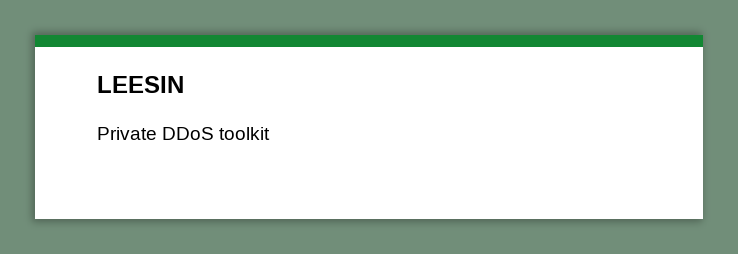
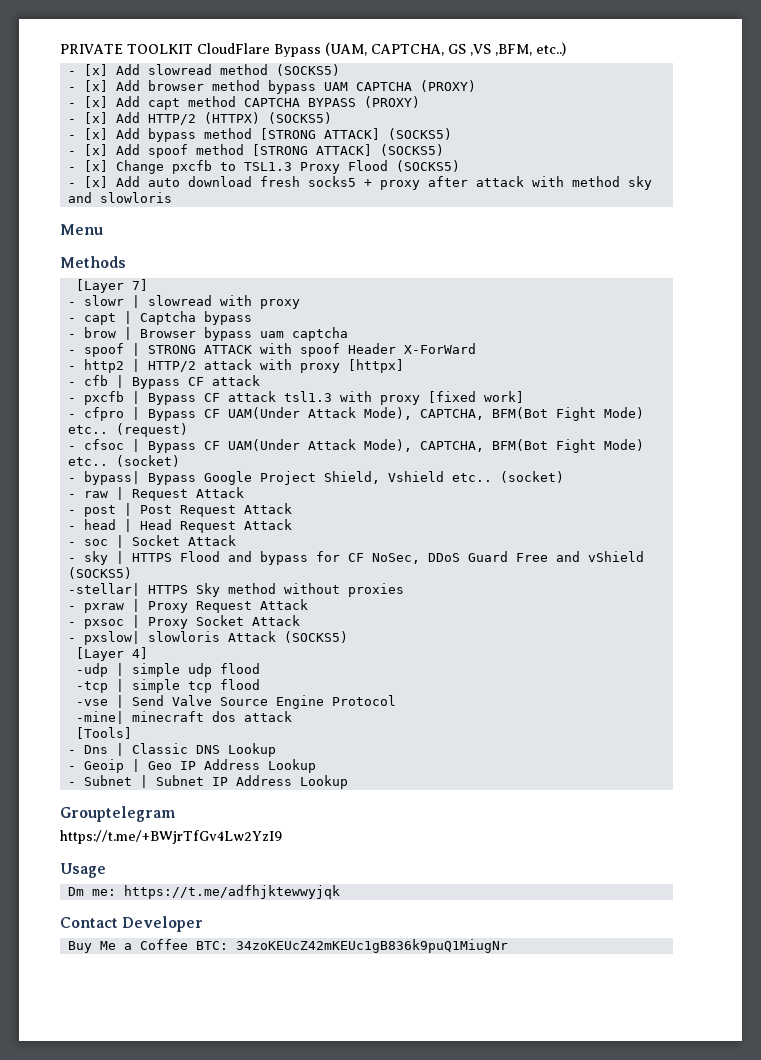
- LEESIN
- Private DDoS toolkit
+ PRIVATE TOOLKIT CloudFlare Bypass (UAM, CAPTCHA, GS ,VS ,BFM, etc..)
+ - [x] Add slowread method (SOCKS5)
+ - [x] Add browser method bypass UAM CAPTCHA (PROXY)
+ - [x] Add capt method CAPTCHA BYPASS (PROXY)
+ - [x] Add HTTP/2 (HTTPX) (SOCKS5)
+ - [x] Add bypass method [STRONG ATTACK] (SOCKS5)
+ - [x] Add spoof method [STRONG ATTACK] (SOCKS5)
+ - [x] Change pxcfb to TSL1.3 Proxy Flood (SOCKS5)
+ - [x] Add auto download fresh socks5 + proxy after attack with method sky and slowloris
+ Menu
+ Methods
+ [Layer 7]
+ - slowr | slowread with proxy
+ - capt | Captcha bypass
+ - brow | Browser bypass uam captcha
+ - spoof | STRONG ATTACK with spoof Header X-ForWard
+ - http2 | HTTP/2 attack with proxy [httpx]
+ - cfb | Bypass CF attack
+ - pxcfb | Bypass CF attack tsl1.3 with proxy [fixed work]
+ - cfpro | Bypass CF UAM(Under Attack Mode), CAPTCHA, BFM(Bot Fight Mode) etc.. (request)
+ - cfsoc | Bypass CF UAM(Under Attack Mode), CAPTCHA, BFM(Bot Fight Mode) etc.. (socket)
+ - bypass| Bypass Google Project Shield, Vshield etc.. (socket)
+ - raw | Request Attack
+ - post | Post Request Attack
+ - head | Head Request Attack
+ - soc | Socket Attack
+ - sky | HTTPS Flood and bypass for CF NoSec, DDoS Guard Free and vShield (SOCKS5)
+ -stellar| HTTPS Sky method without proxies
+ - pxraw | Proxy Request Attack
+ - pxsoc | Proxy Socket Attack
+ - pxslow| slowloris Attack (SOCKS5)
+ [Layer 4]
+ -udp | simple udp flood
+ -tcp | simple tcp flood
+ -vse | Send Valve Source Engine Protocol
+ -mine| minecraft dos attack
+ [Tools]
+ - Dns | Classic DNS Lookup
+ - Geoip | Geo IP Address Lookup
+ - Subnet | Subnet IP Address Lookup
+ Grouptelegram
+ https://t.me/+BWjrTfGv4Lw2YzI9
+ Usage
+ Dm me: https://t.me/adfhjktewwyjqk
+ Contact Developer
+ Buy Me a Coffee BTC: 34zoKEUcZ42mKEUc1gB836k9puQ1MiugNr

